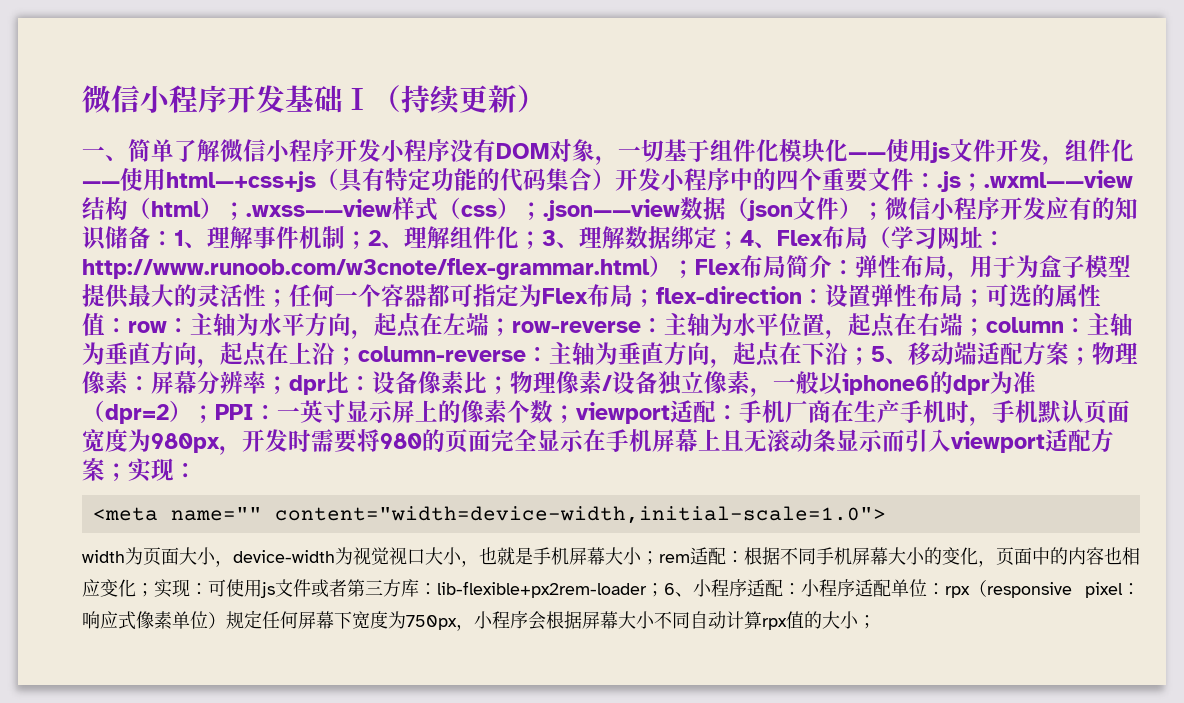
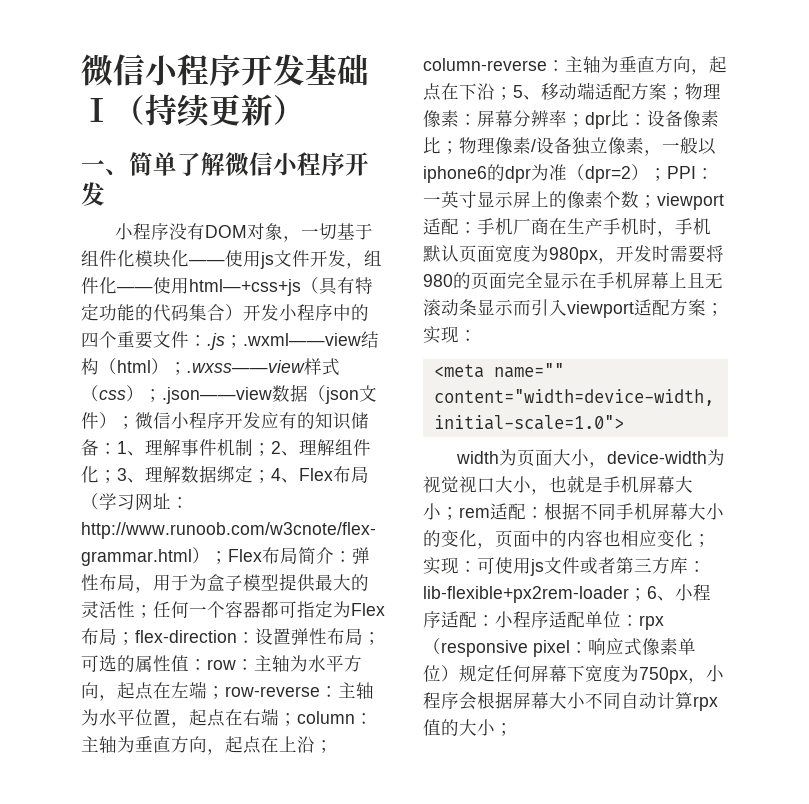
- 一、简单了解微信小程序开发小程序没有DOM对象，一切基于组件化模块化——使用js文件开发，组件化——使用html—+css+js（具有特定功能的代码集合）开发小程序中的四个重要文件：
+ 一、简单了解微信小程序开发
+ 小程序没有DOM对象，一切基于组件化模块化——使用js文件开发，组件化——使用html—+css+js（具有特定功能的代码集合）开发小程序中的四个重要文件：

